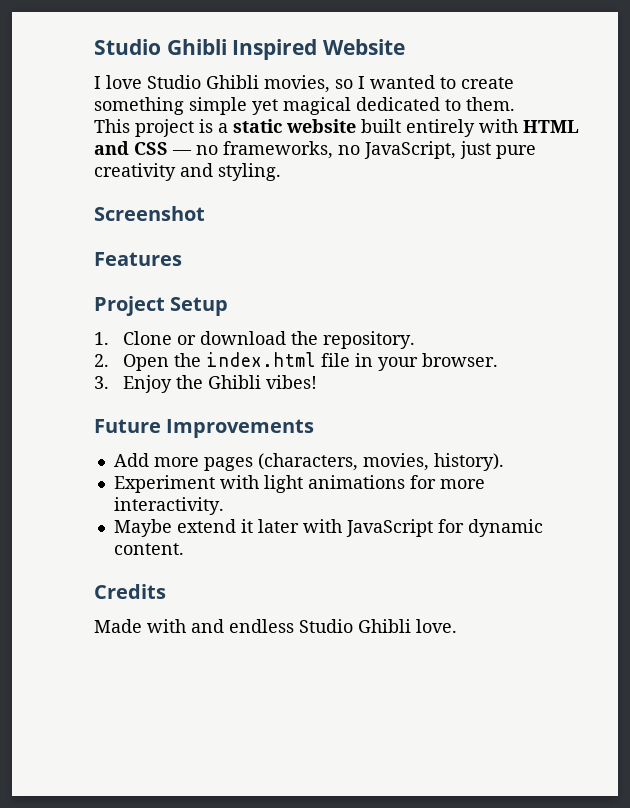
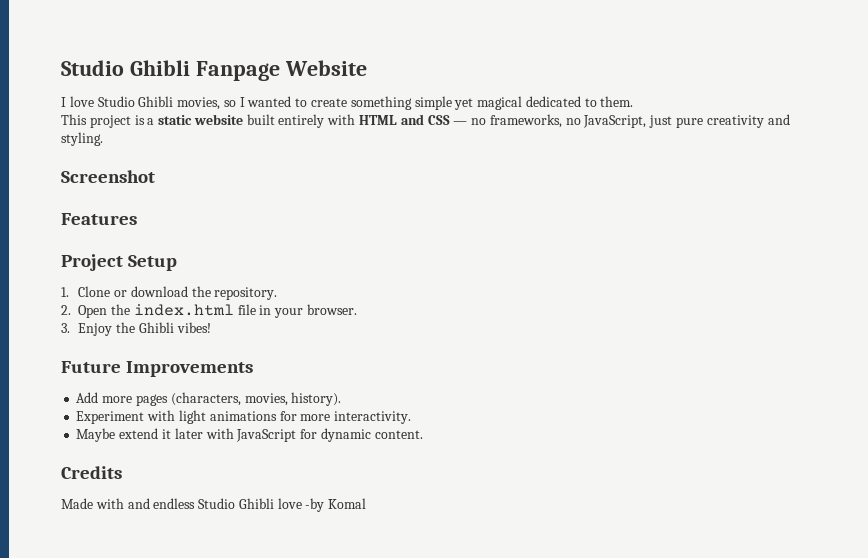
- Studio Ghibli Inspired Website
+ Studio Ghibli Fanpage Website
- Made with and endless Studio Ghibli love.
+ Made with and endless Studio Ghibli love -by Komal

